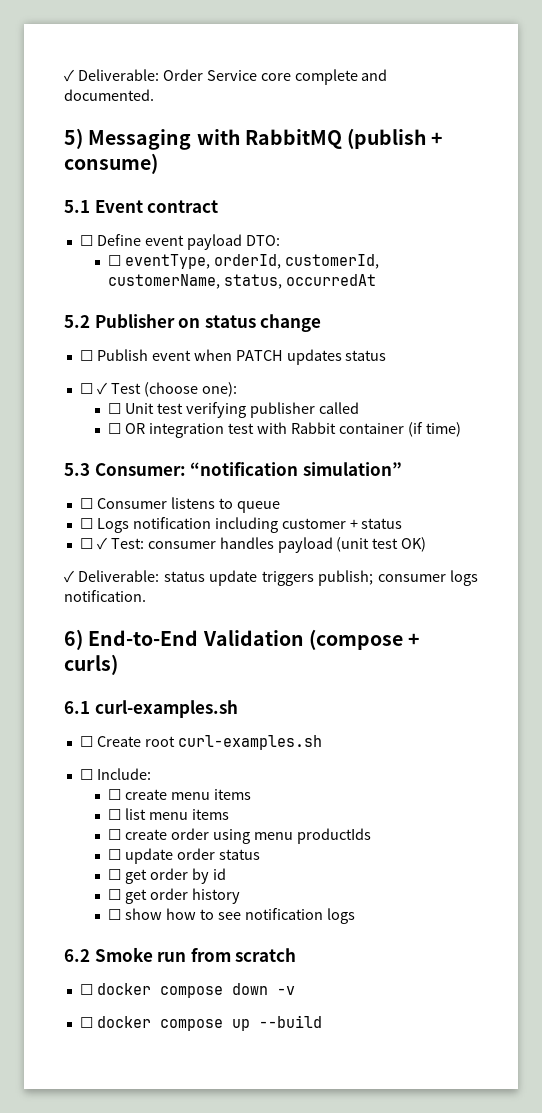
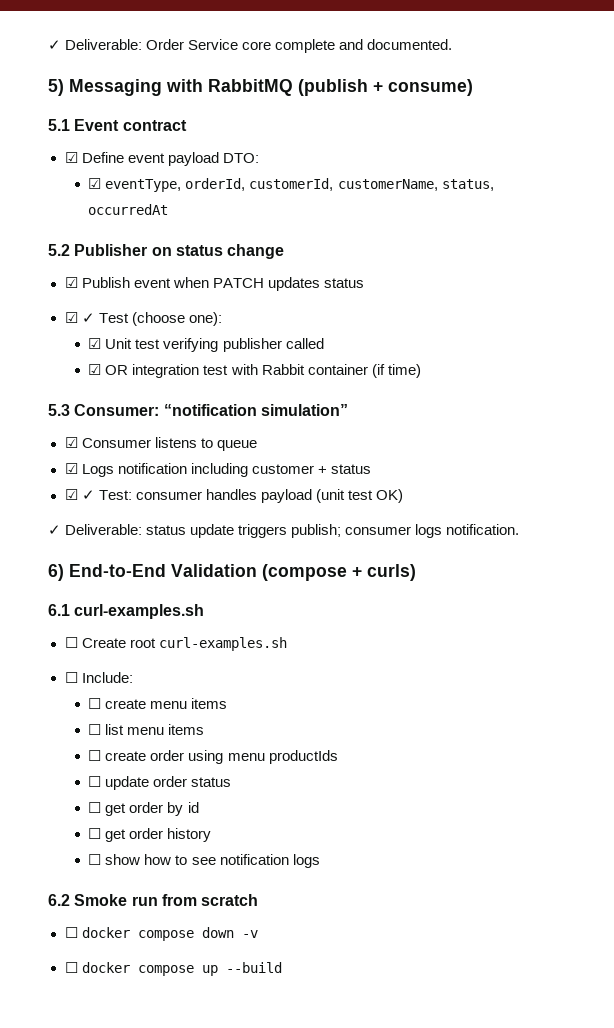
- ☐ Define event payload DTO:
+ ☑ Define event payload DTO:
- ☐ eventType, orderId, customerId, customerName, status, occurredAt
+ ☑ eventType, orderId, customerId, customerName, status, occurredAt
- ☐ Publish event when PATCH updates status
+ ☑ Publish event when PATCH updates status
- ☐ ✓ Test (choose one):
+ ☑ ✓ Test (choose one):
- ☐ Unit test verifying publisher called
+ ☑ Unit test verifying publisher called
- ☐ OR integration test with Rabbit container (if time)
+ ☑ OR integration test with Rabbit container (if time)
- ☐ Consumer listens to queue
+ ☑ Consumer listens to queue
- ☐ Logs notification including customer + status
+ ☑ Logs notification including customer + status
- ☐ ✓ Test: consumer handles payload (unit test OK)
+ ☑ ✓ Test: consumer handles payload (unit test OK)

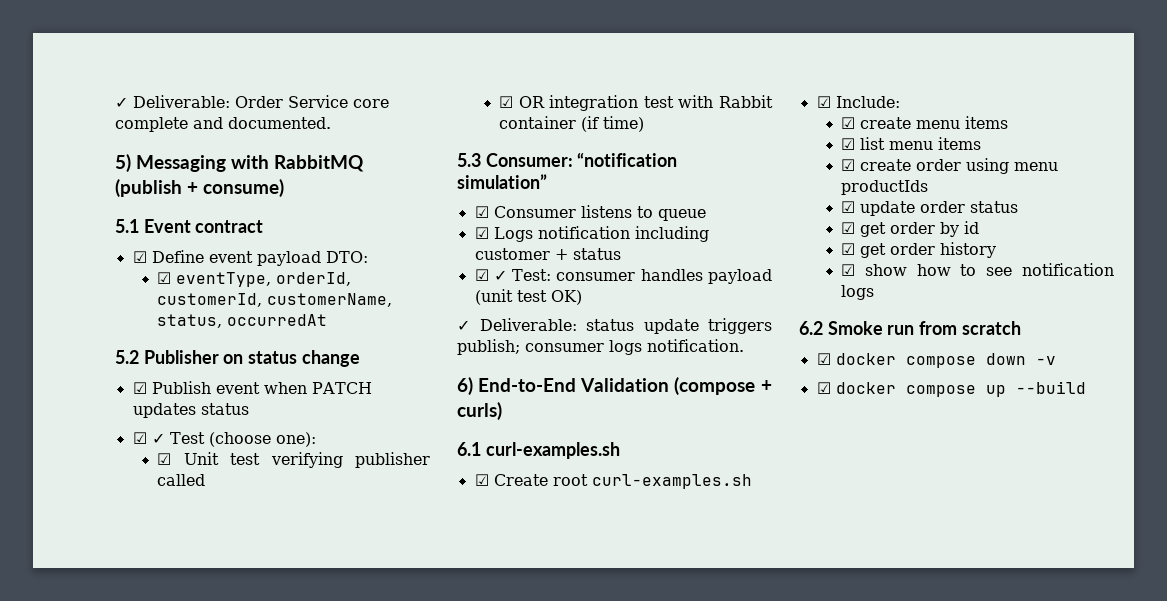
- ☐ Create root curl-examples.sh
+ ☑ Create root curl-examples.sh
- ☐ Include:
+ ☑ Include:
- ☐ create menu items
+ ☑ create menu items
- ☐ list menu items
+ ☑ list menu items
- ☐ create order using menu productIds
+ ☑ create order using menu productIds
- ☐ update order status
+ ☑ update order status
- ☐ get order by id
+ ☑ get order by id
- ☐ get order history
+ ☑ get order history
- ☐ show how to see notification logs
+ ☑ show how to see notification logs
- ☐ docker compose down -v
+ ☑ docker compose down -v
- ☐ docker compose up --build
+ ☑ docker compose up --build

